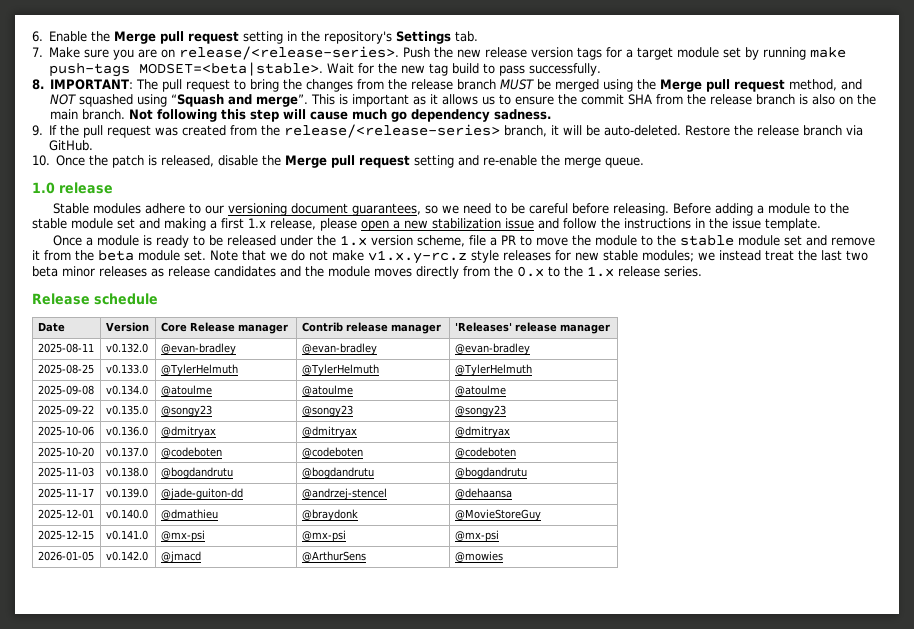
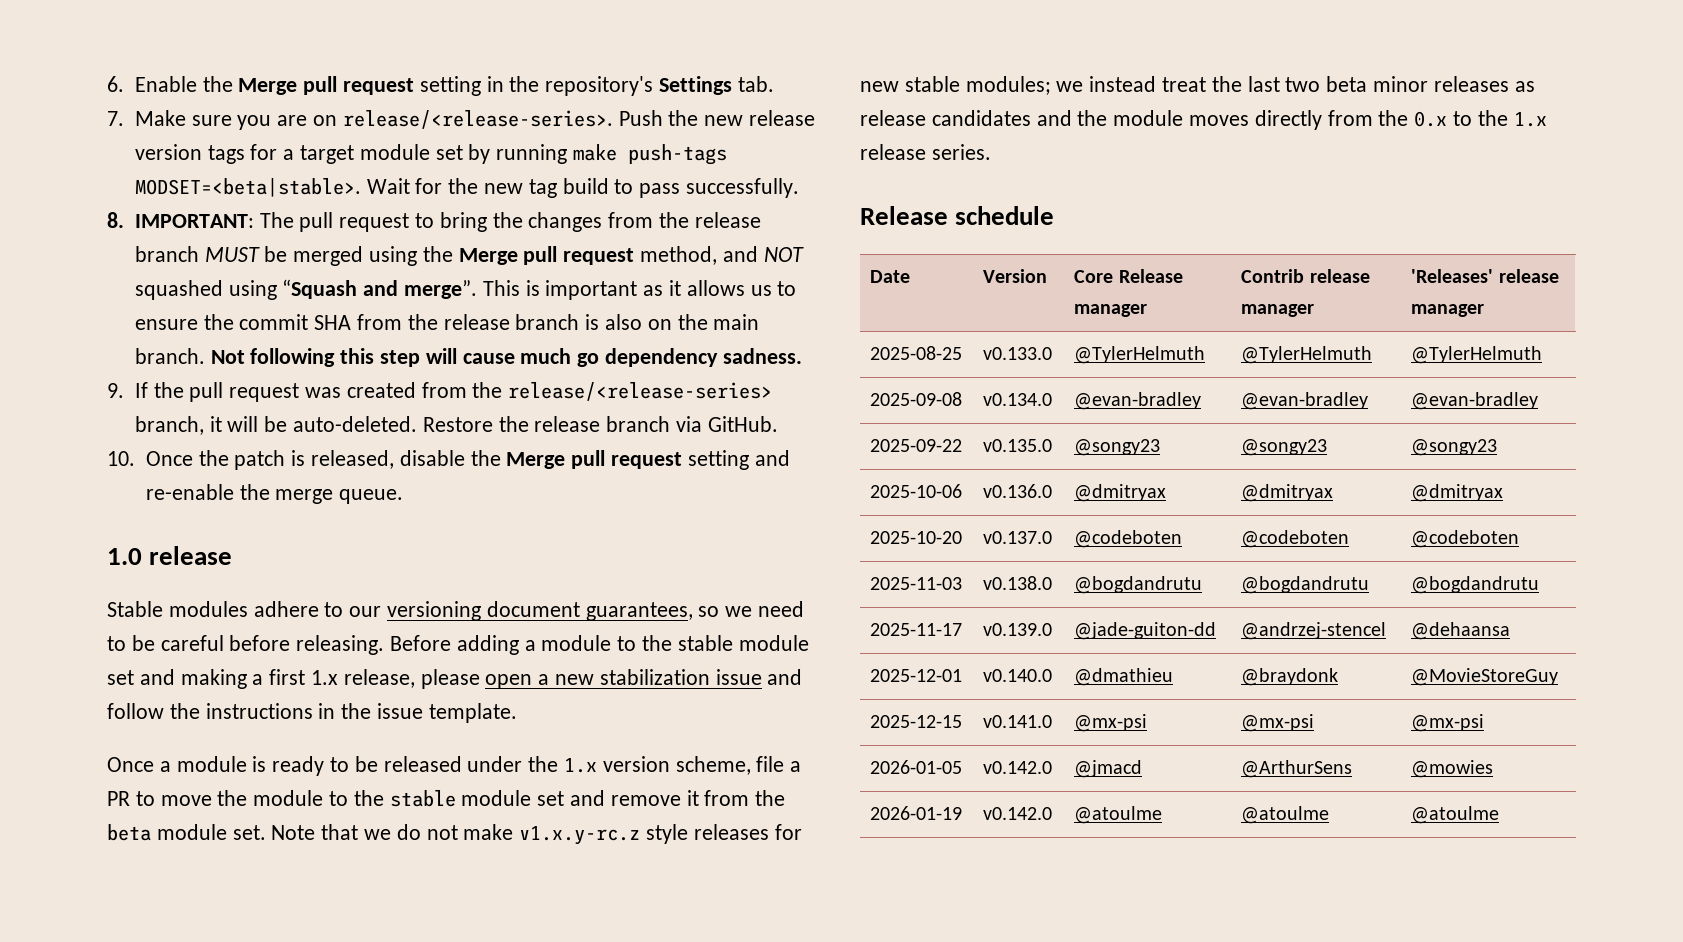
- 2025-08-11 | v0.132.0 | @evan-bradley | @evan-bradley | @evan-bradley
- 2025-09-08 | v0.134.0 | @atoulme | @atoulme | @atoulme
+ 2025-09-08 | v0.134.0 | @evan-bradley | @evan-bradley | @evan-bradley
+ 2026-01-19 | v0.142.0 | @atoulme | @atoulme | @atoulme

